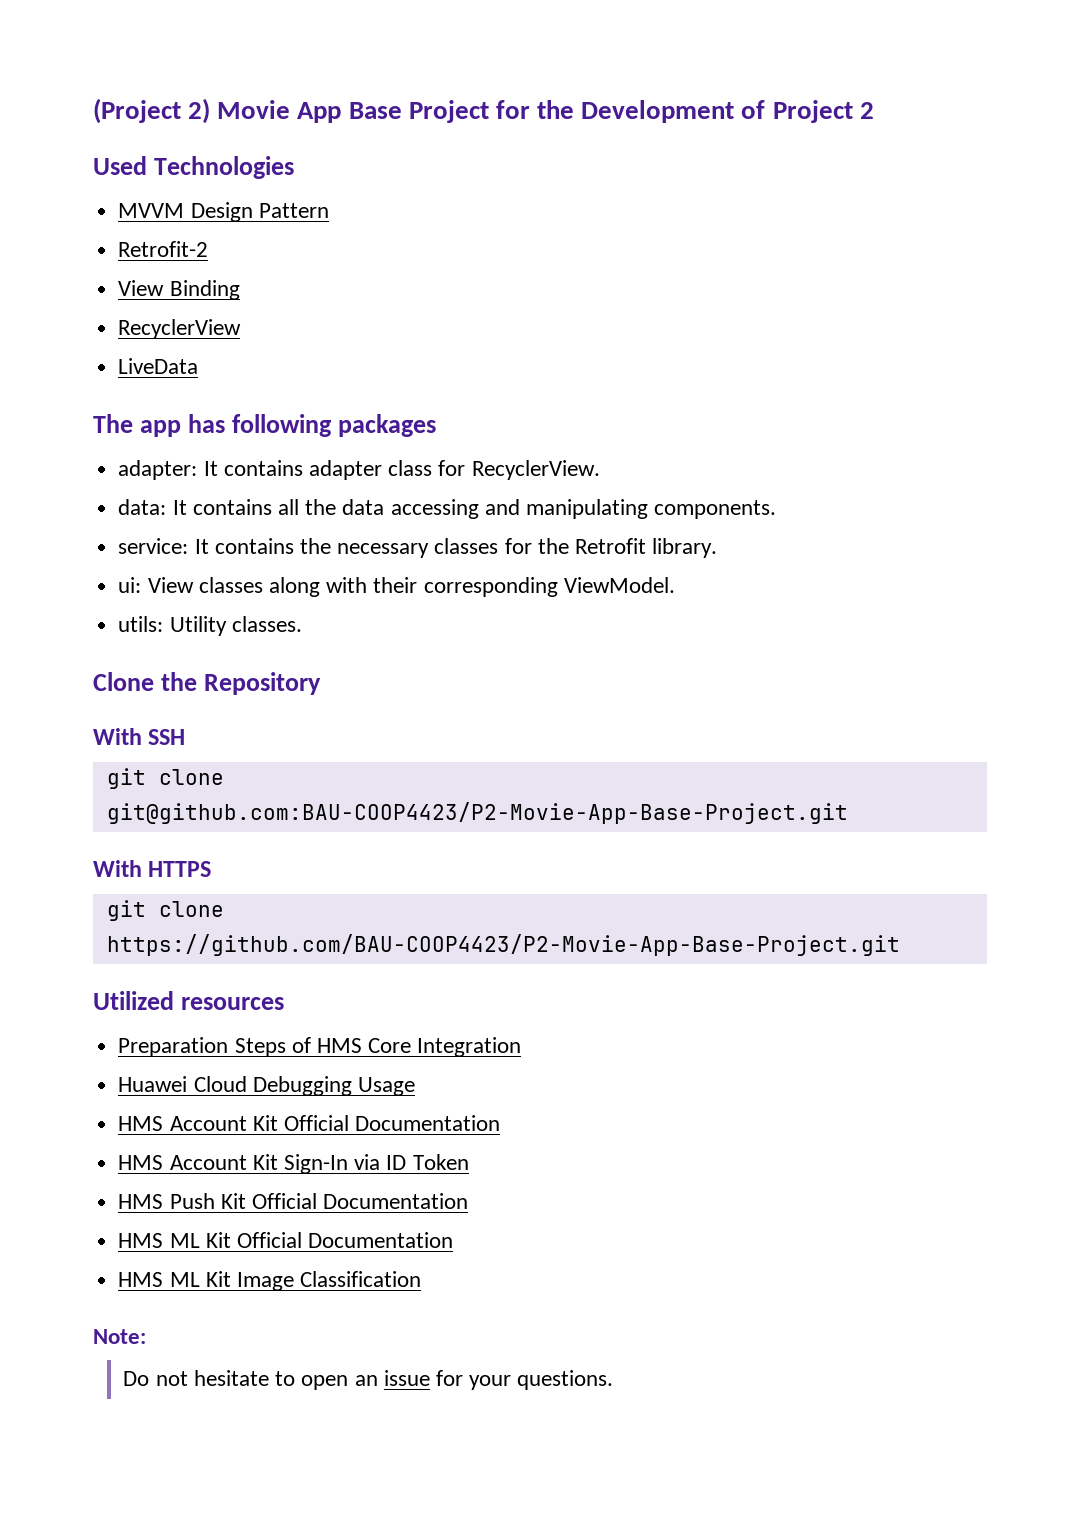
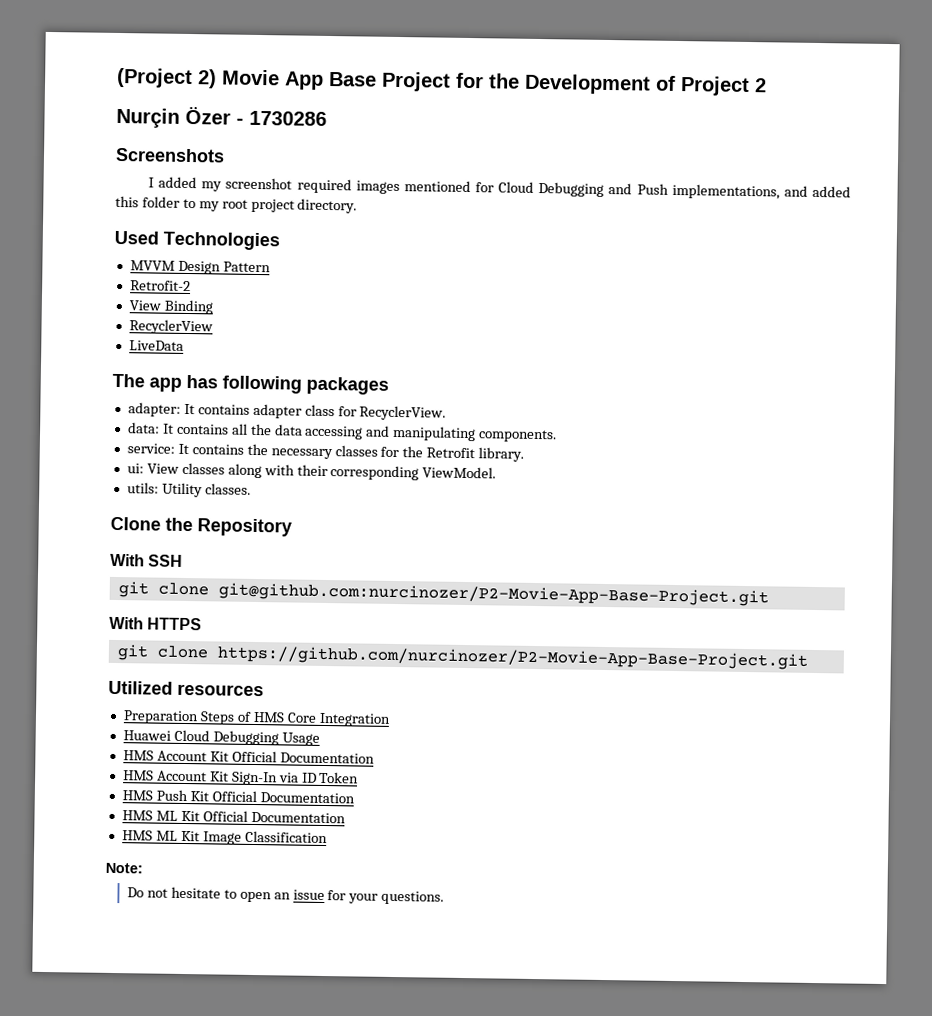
+ Nurçin Özer - 1730286
+ Screenshots
+ I added my screenshot required images mentioned for Cloud Debugging and Push implementations, and added this folder to my root project directory.
- git clone git@github.com:BAU-COOP4423/P2-Movie-App-Base-Project.git
+ git clone git@github.com:nurcinozer/P2-Movie-App-Base-Project.git
- git clone https://github.com/BAU-COOP4423/P2-Movie-App-Base-Project.git
+ git clone https://github.com/nurcinozer/P2-Movie-App-Base-Project.git

